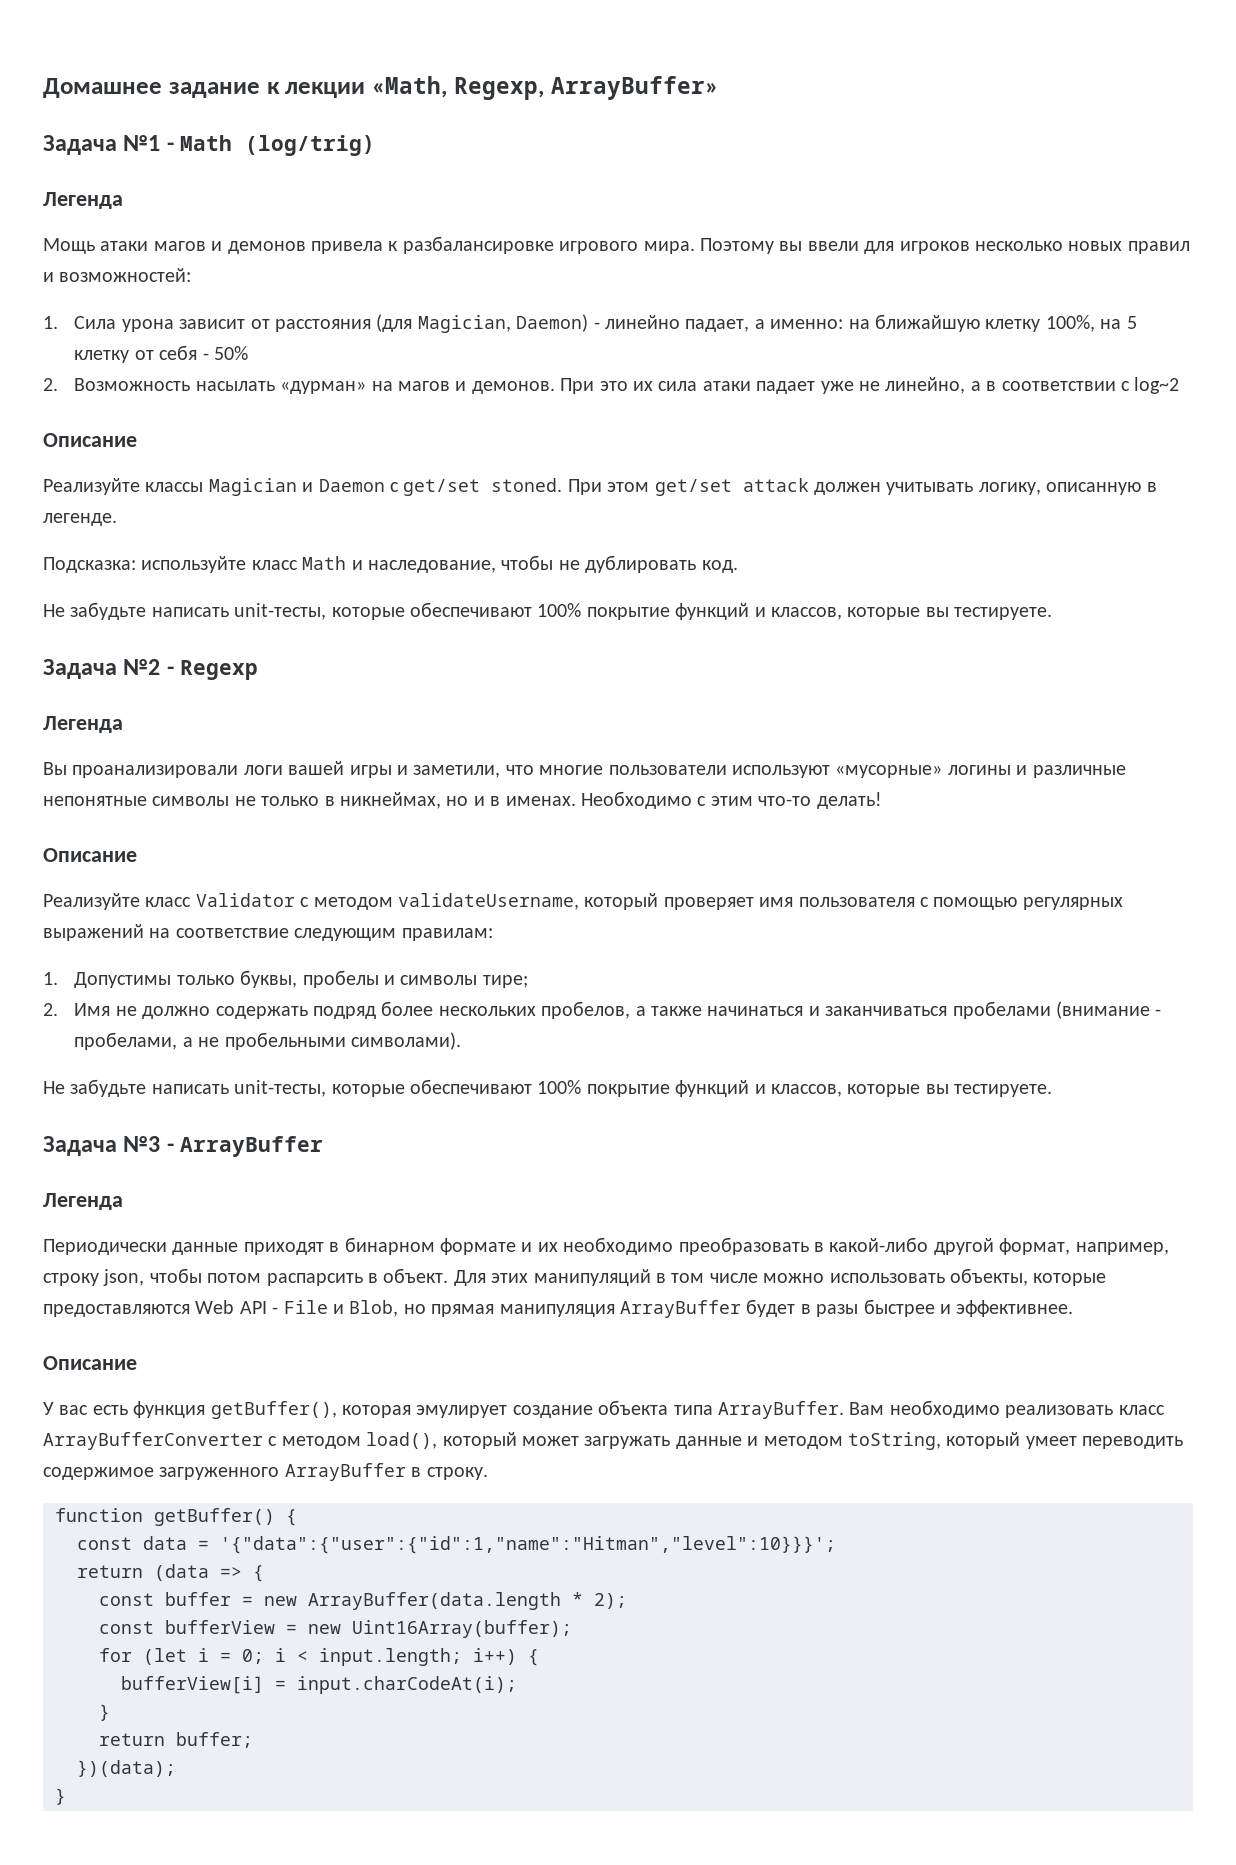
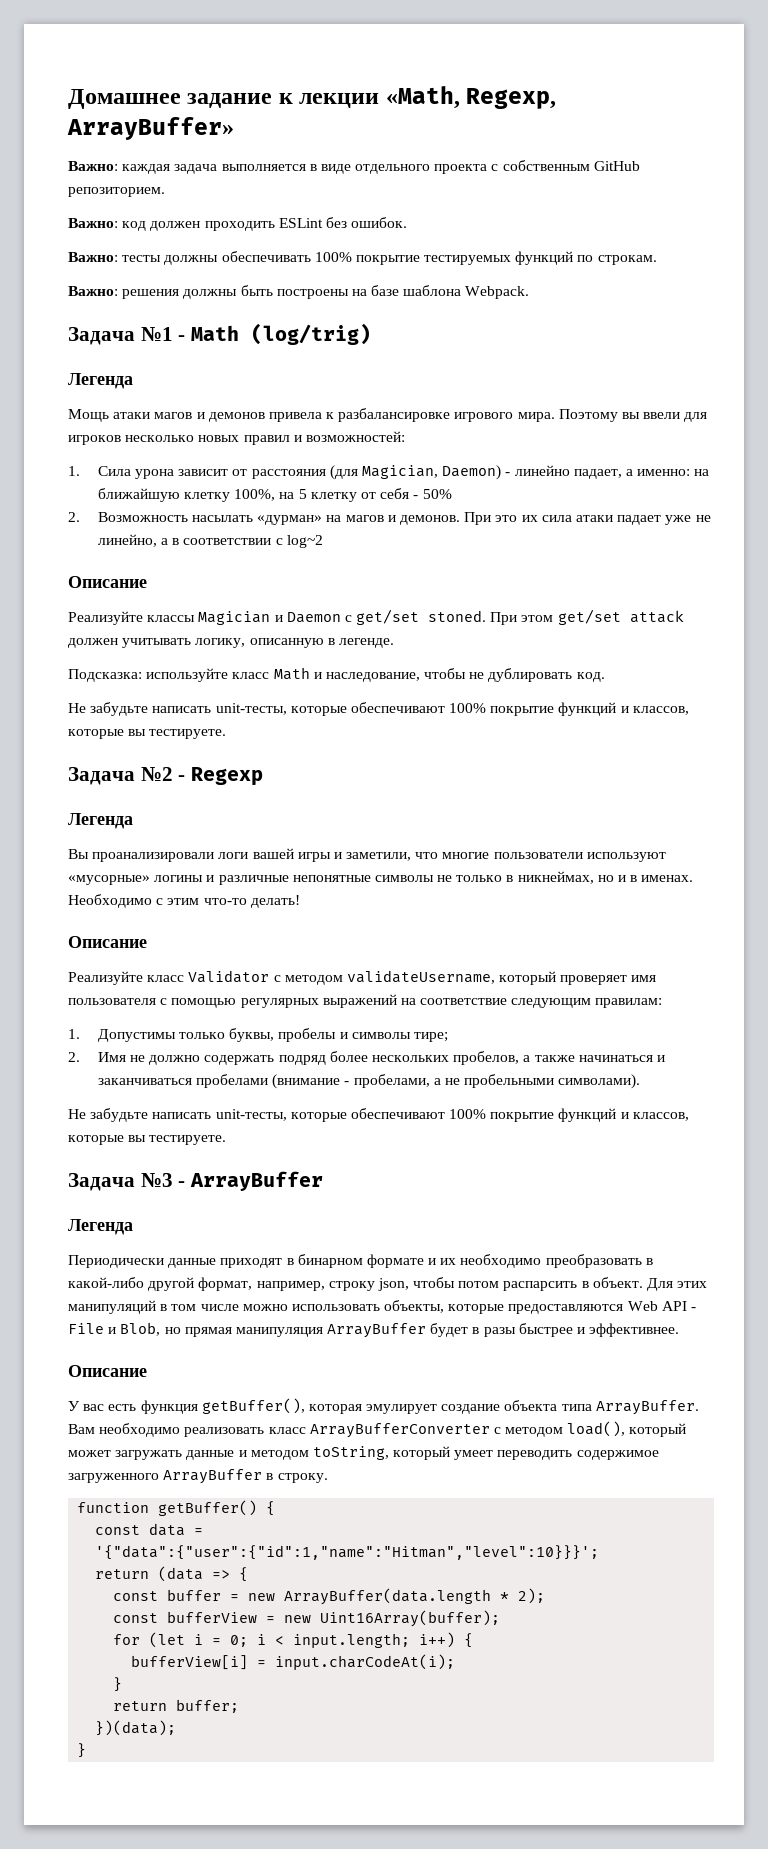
+ Важно: каждая задача выполняется в виде отдельного проекта с собственным GitHub репозиторием.
+ Важно: код должен проходить ESLint без ошибок.
+ Важно: тесты должны обеспечивать 100% покрытие тестируемых функций по строкам.
+ Важно: решения должны быть построены на базе шаблона Webpack.

